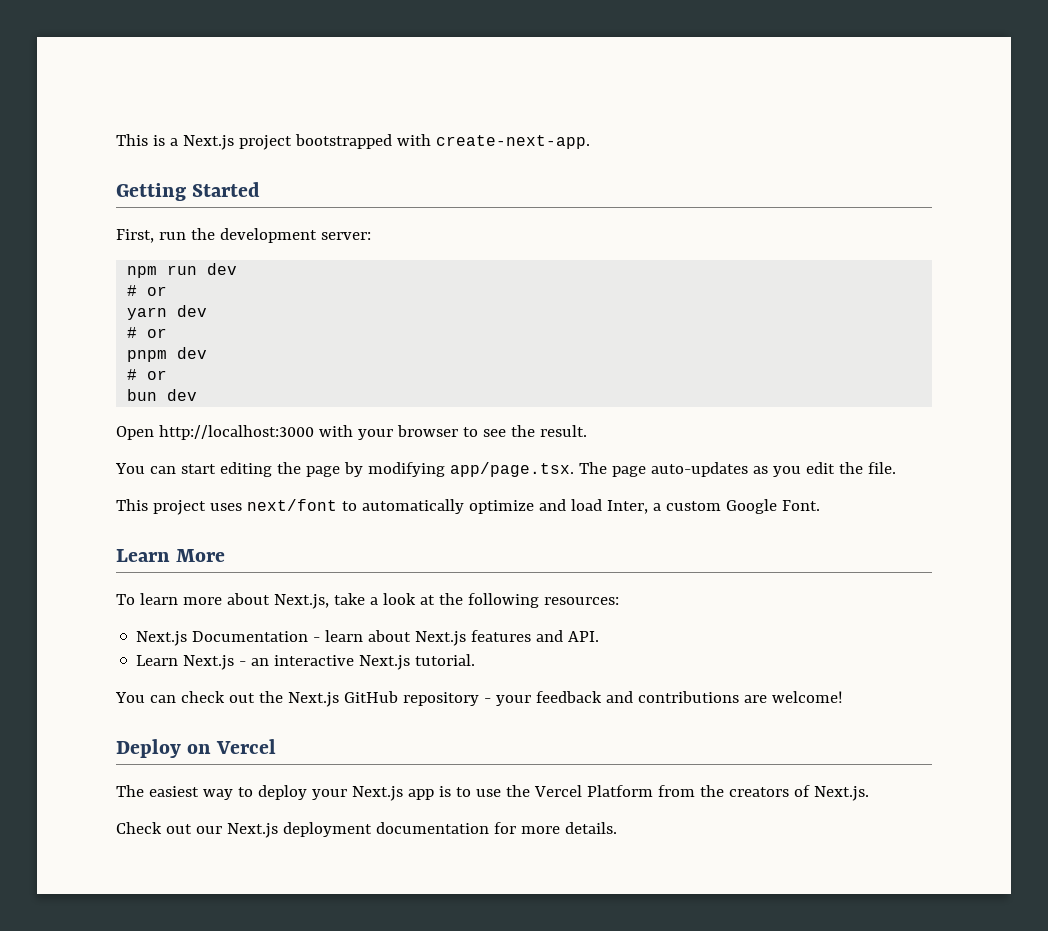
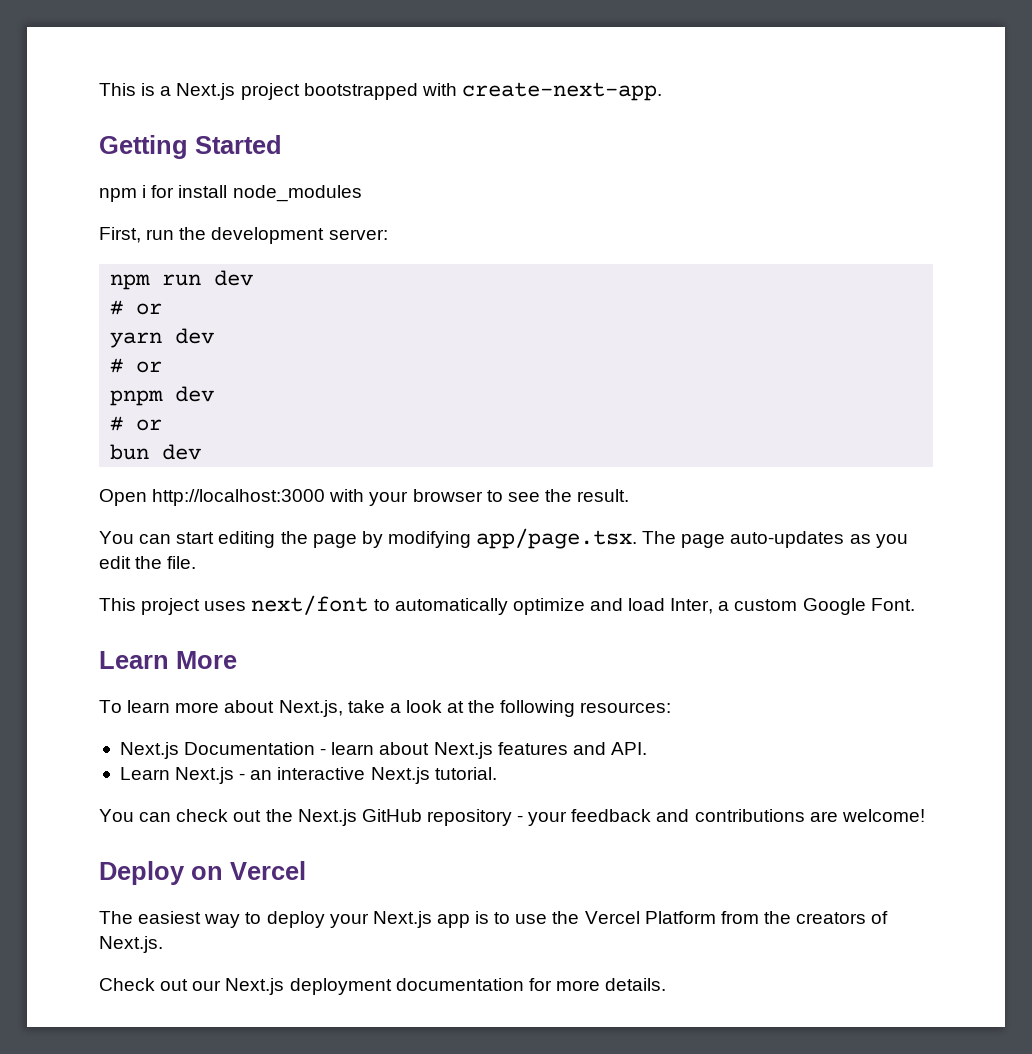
+ npm i for install node_modules

